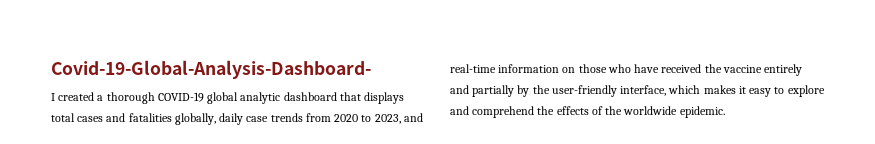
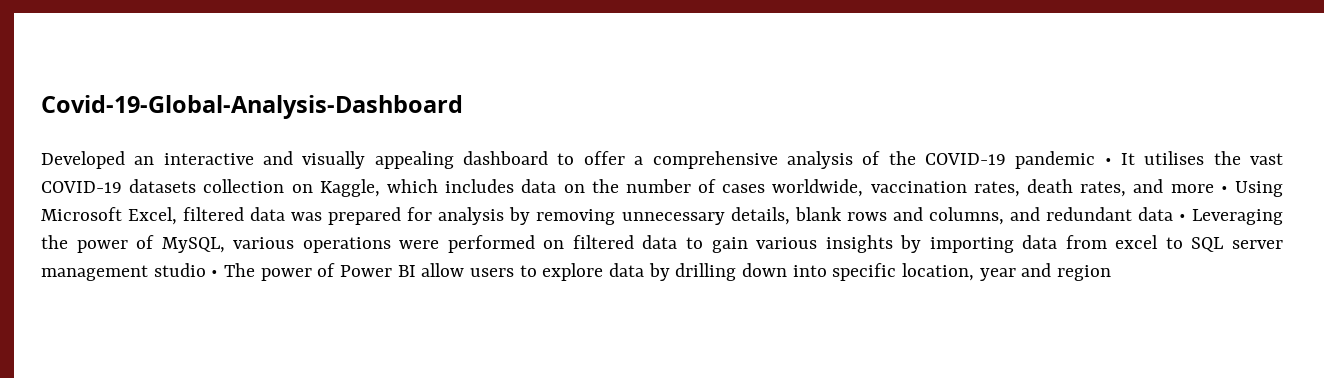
- Covid-19-Global-Analysis-Dashboard-
- I created a thorough COVID-19 global analytic dashboard that displays total cases and fatalities globally, daily case trends from 2020 to 2023, and real-time information on those who have received the vaccine entirely and partially by the user-friendly interface, which makes it easy to explore and comprehend the effects of the worldwide epidemic.
+ Covid-19-Global-Analysis-Dashboard
+ Developed an interactive and visually appealing dashboard to offer a comprehensive analysis of the COVID-19 pandemic • It utilises the vast COVID-19 datasets collection on Kaggle, which includes data on the number of cases worldwide, vaccination rates, death rates, and more • Using Microsoft Excel, filtered data was prepared for analysis by removing unnecessary details, blank rows and columns, and redundant data • Leveraging the power of MySQL, various operations were performed on filtered data to gain various insights by importing data from excel to SQL server management studio • The power of Power BI allow users to explore data by drilling down into specific location, year and region

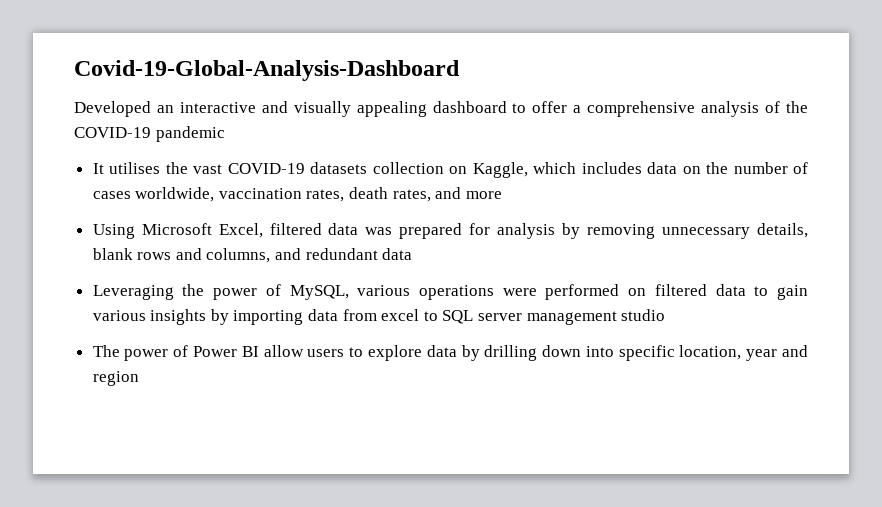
- Developed an interactive and visually appealing dashboard to offer a comprehensive analysis of the COVID-19 pandemic • It utilises the vast COVID-19 datasets collection on Kaggle, which includes data on the number of cases worldwide, vaccination rates, death rates, and more • Using Microsoft Excel, filtered data was prepared for analysis by removing unnecessary details, blank rows and columns, and redundant data • Leveraging the power of MySQL, various operations were performed on filtered data to gain various insights by importing data from excel to SQL server management studio • The power of Power BI allow users to explore data by drilling down into specific location, year and region
+ Developed an interactive and visually appealing dashboard to offer a comprehensive analysis of the COVID-19 pandemic
+ It utilises the vast COVID-19 datasets collection on Kaggle, which includes data on the number of cases worldwide, vaccination rates, death rates, and more
+ Using Microsoft Excel, filtered data was prepared for analysis by removing unnecessary details, blank rows and columns, and redundant data
+ Leveraging the power of MySQL, various operations were performed on filtered data to gain various insights by importing data from excel to SQL server management studio
+ The power of Power BI allow users to explore data by drilling down into specific location, year and region

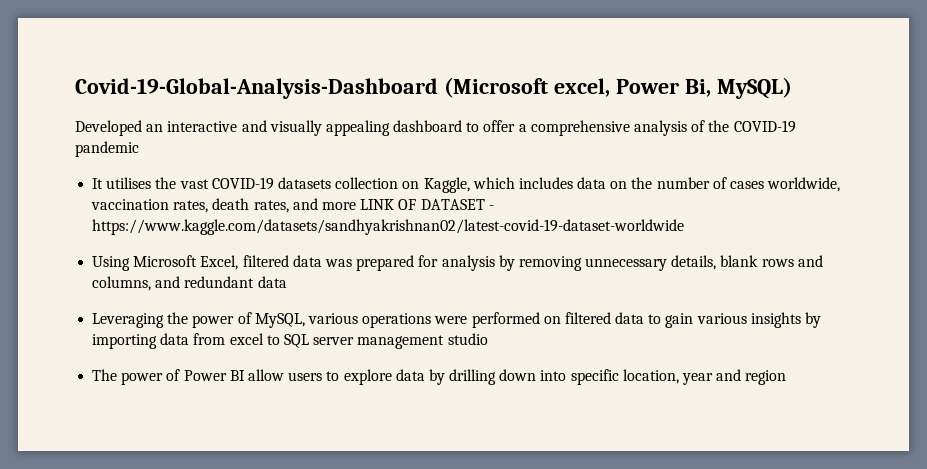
- Covid-19-Global-Analysis-Dashboard
+ Covid-19-Global-Analysis-Dashboard (Microsoft excel, Power Bi, MySQL)
- It utilises the vast COVID-19 datasets collection on Kaggle, which includes data on the number of cases worldwide, vaccination rates, death rates, and more
+ It utilises the vast COVID-19 datasets collection on Kaggle, which includes data on the number of cases worldwide, vaccination rates, death rates, and more LINK OF DATASET - https://www.kaggle.com/datasets/sandhyakrishnan02/latest-covid-19-dataset-worldwide

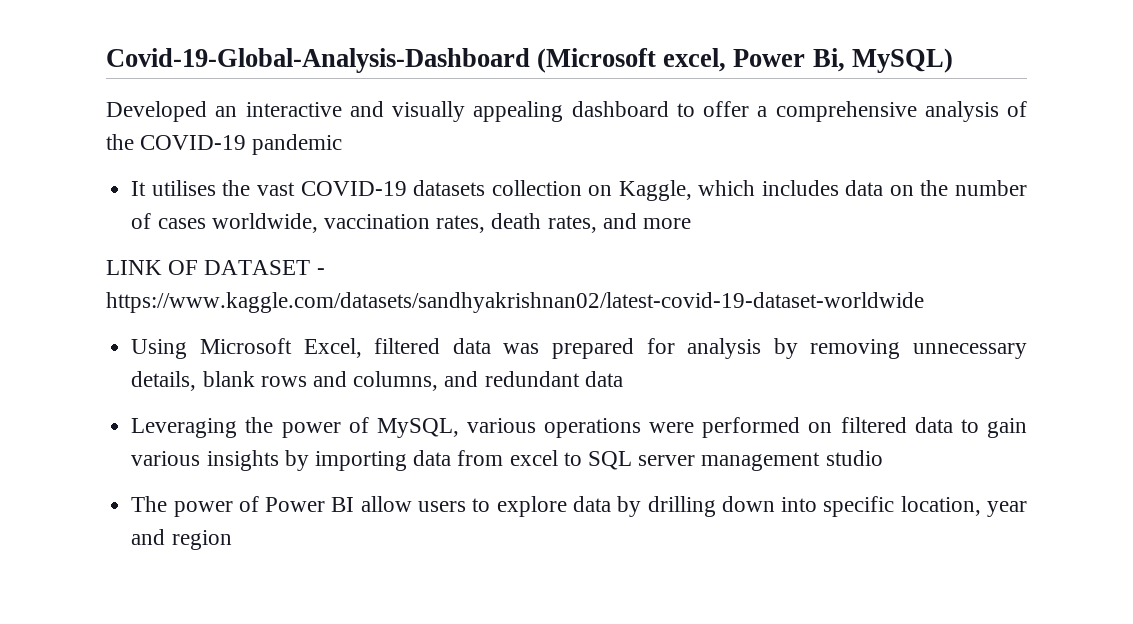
- It utilises the vast COVID-19 datasets collection on Kaggle, which includes data on the number of cases worldwide, vaccination rates, death rates, and more LINK OF DATASET - https://www.kaggle.com/datasets/sandhyakrishnan02/latest-covid-19-dataset-worldwide
+ It utilises the vast COVID-19 datasets collection on Kaggle, which includes data on the number of cases worldwide, vaccination rates, death rates, and more
+ LINK OF DATASET - https://www.kaggle.com/datasets/sandhyakrishnan02/latest-covid-19-dataset-worldwide

